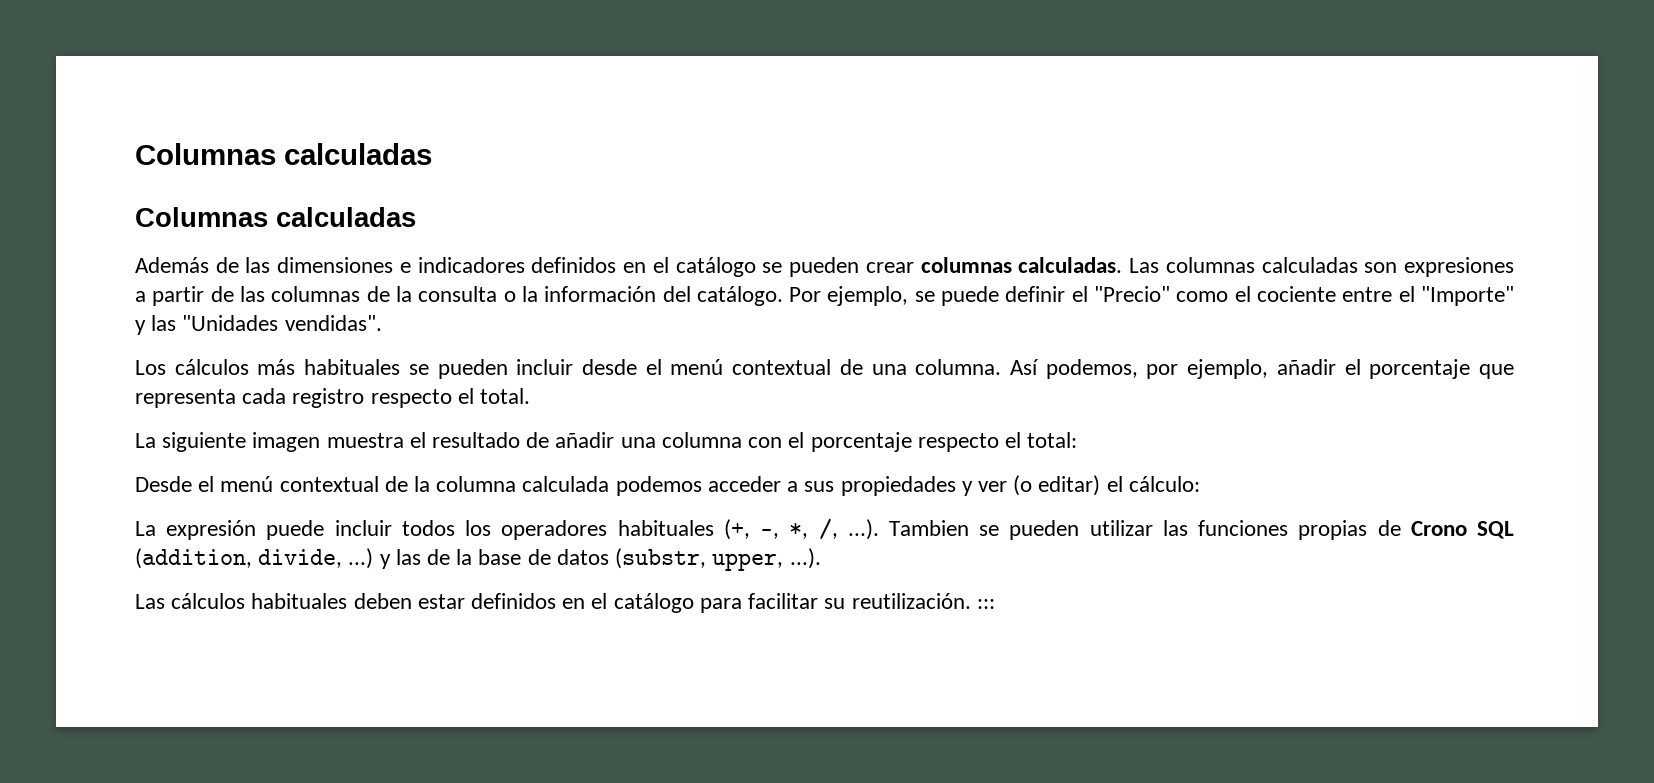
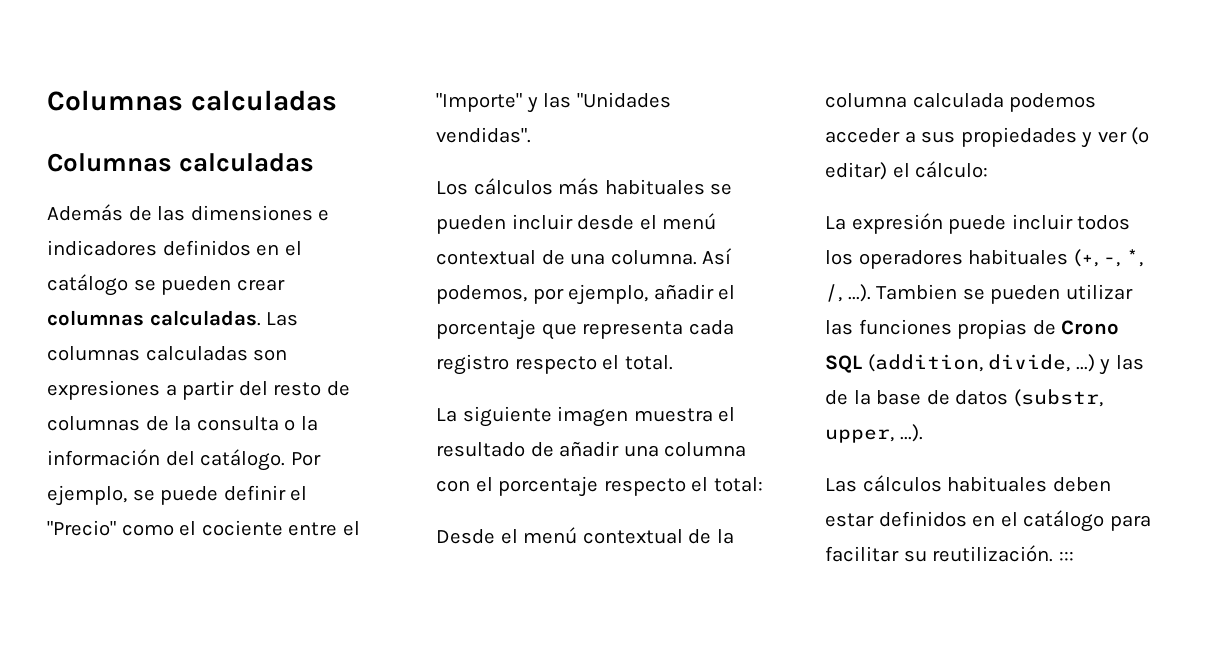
- Las columnas calculadas son expresiones a partir de las columnas de la consulta o la información del catálogo.
+ Las columnas calculadas son expresiones a partir del resto de columnas de la consulta o la información del catálogo.

